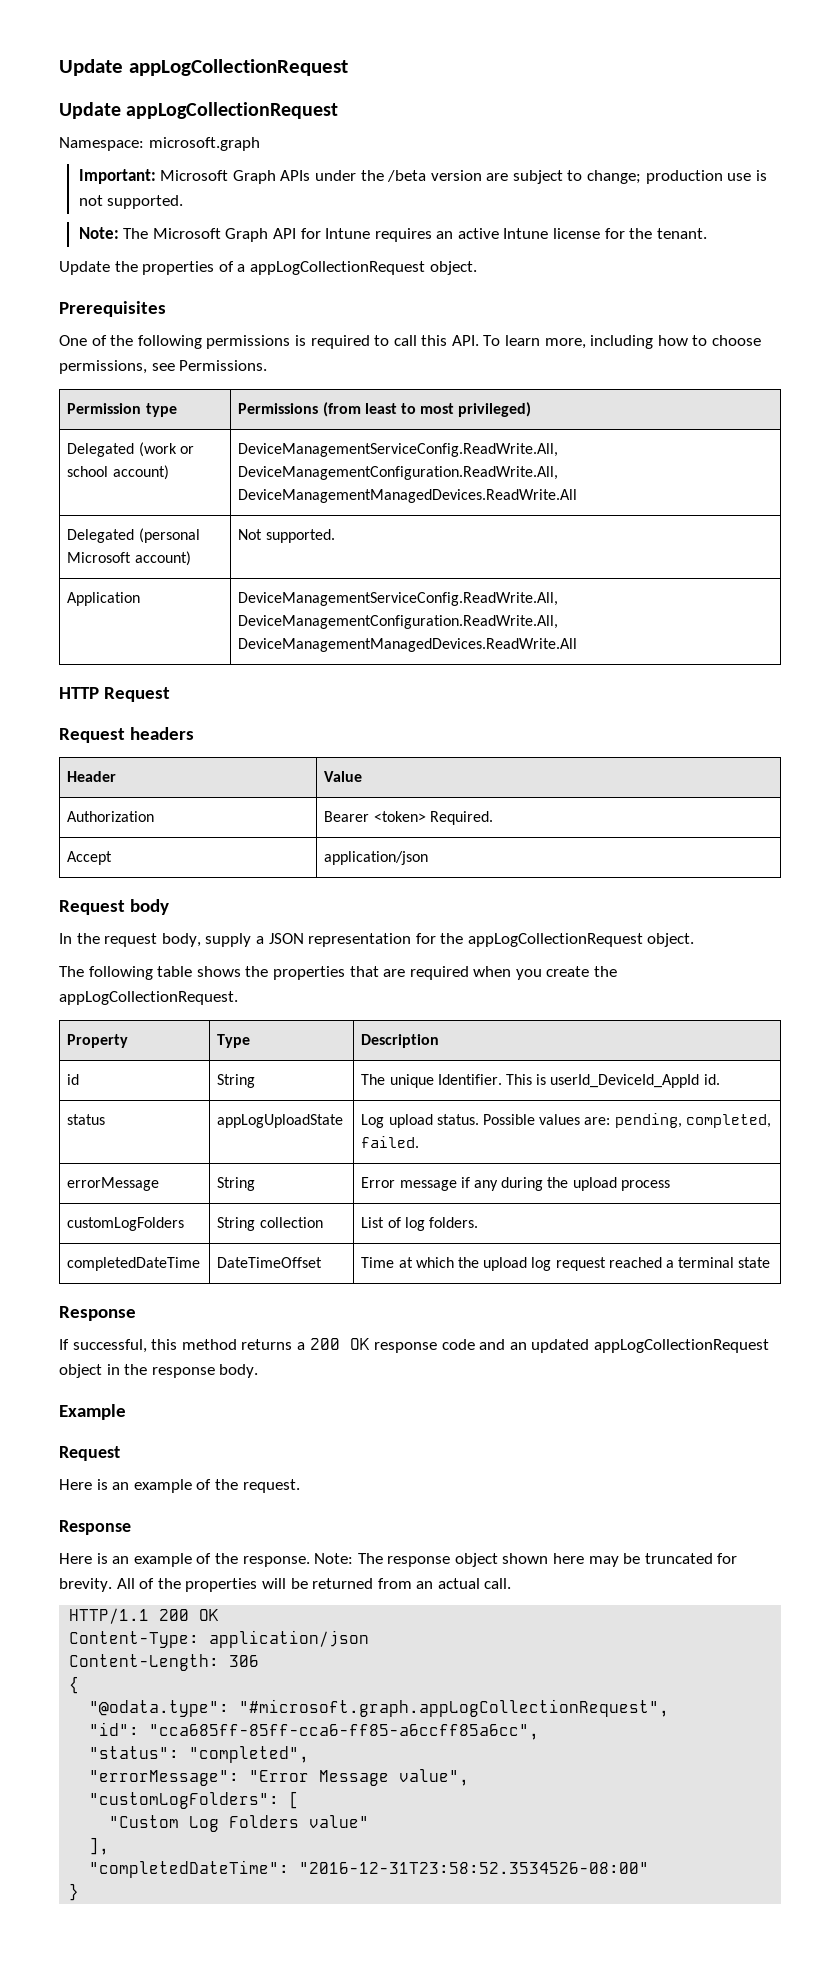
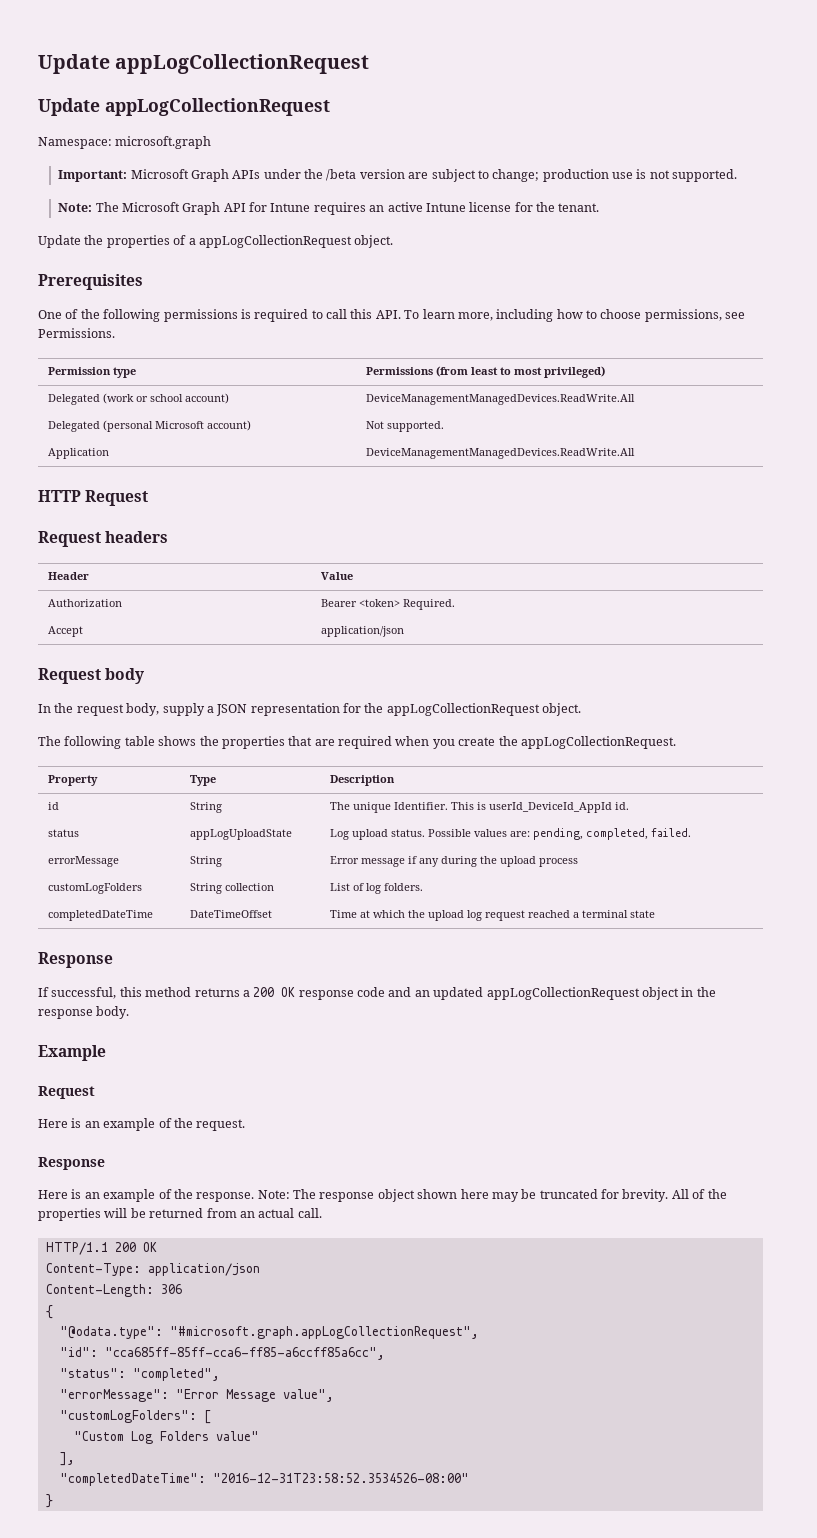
- Delegated (work or school account) | DeviceManagementServiceConfig.ReadWrite.All, DeviceManagementConfiguration.ReadWrite.All, DeviceManagementManagedDevices.ReadWrite.All
+ Delegated (work or school account) | DeviceManagementManagedDevices.ReadWrite.All
- Application | DeviceManagementServiceConfig.ReadWrite.All, DeviceManagementConfiguration.ReadWrite.All, DeviceManagementManagedDevices.ReadWrite.All
+ Application | DeviceManagementManagedDevices.ReadWrite.All

